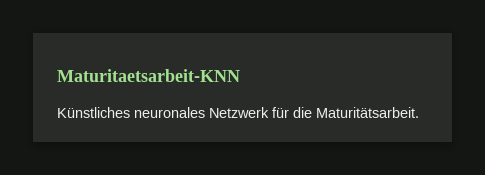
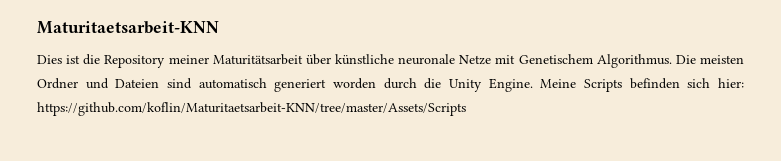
- Künstliches neuronales Netzwerk für die Maturitätsarbeit.
+ Dies ist die Repository meiner Maturitätsarbeit über künstliche neuronale Netze mit Genetischem Algorithmus. Die meisten Ordner und Dateien sind automatisch generiert worden durch die Unity Engine. Meine Scripts befinden sich hier: https://github.com/koflin/Maturitaetsarbeit-KNN/tree/master/Assets/Scripts

